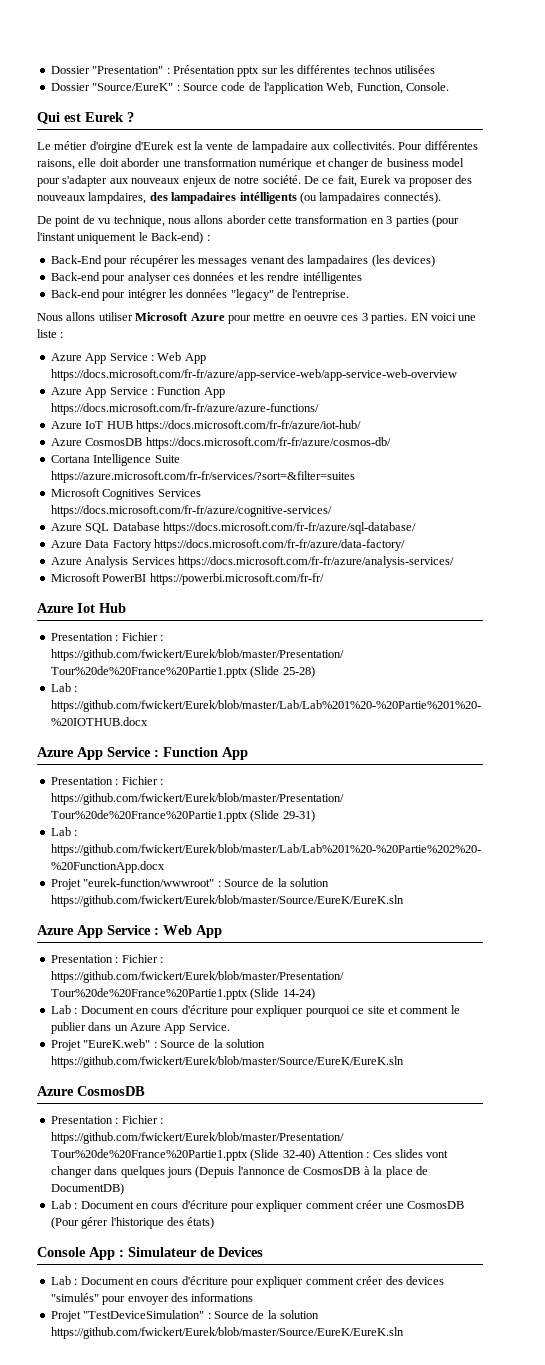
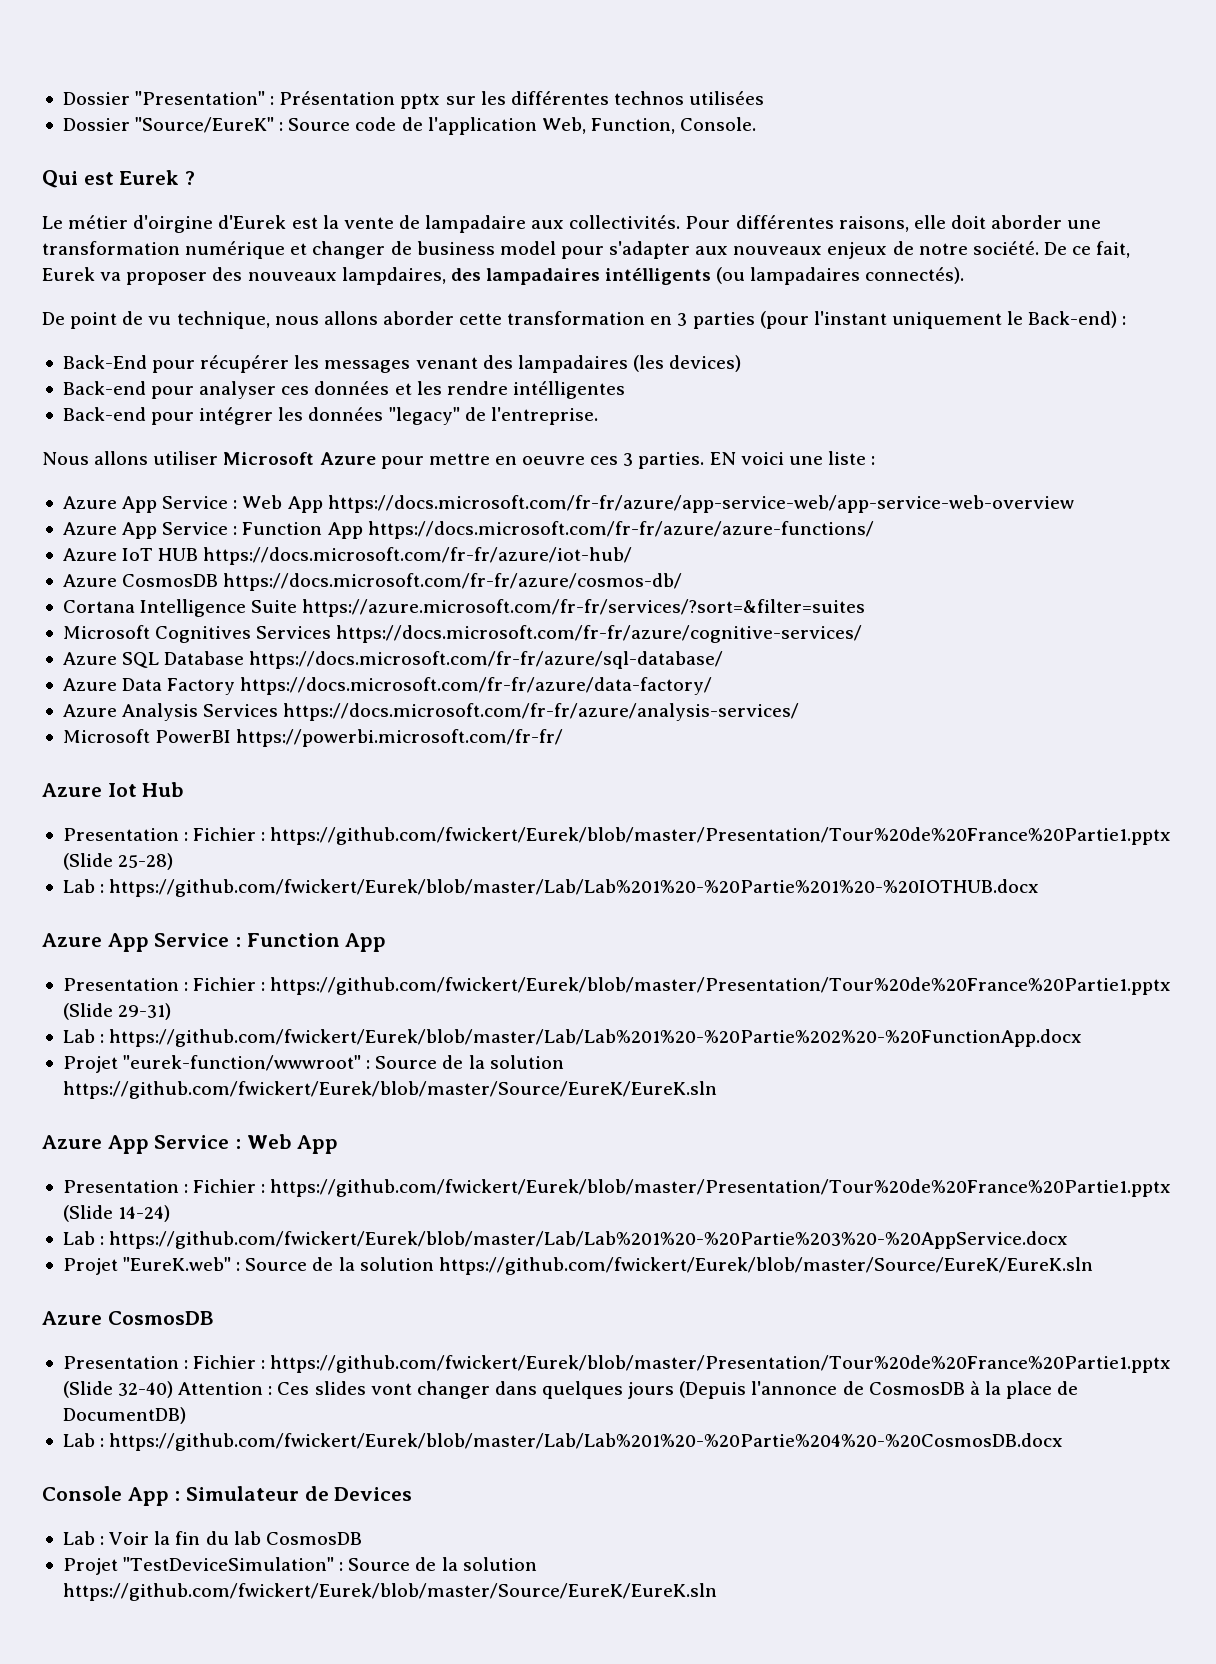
- Lab : Document en cours d'écriture pour expliquer pourquoi ce site et comment le publier dans un Azure App Service.
+ Lab : https://github.com/fwickert/Eurek/blob/master/Lab/Lab%201%20-%20Partie%203%20-%20AppService.docx
- Lab : Document en cours d'écriture pour expliquer comment créer une CosmosDB (Pour gérer l'historique des états)
+ Lab : https://github.com/fwickert/Eurek/blob/master/Lab/Lab%201%20-%20Partie%204%20-%20CosmosDB.docx
- Lab : Document en cours d'écriture pour expliquer comment créer des devices "simulés" pour envoyer des informations
+ Lab : Voir la fin du lab CosmosDB

